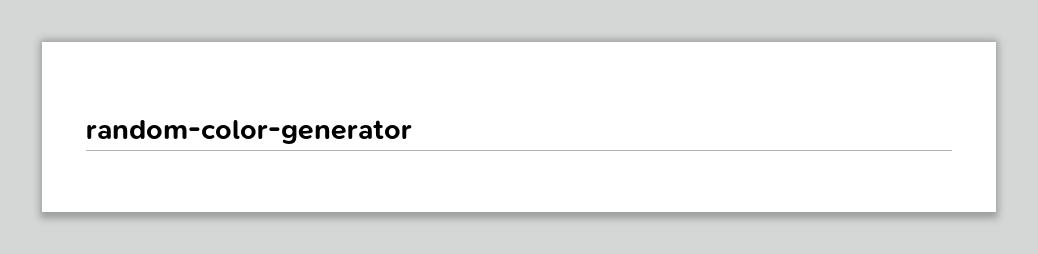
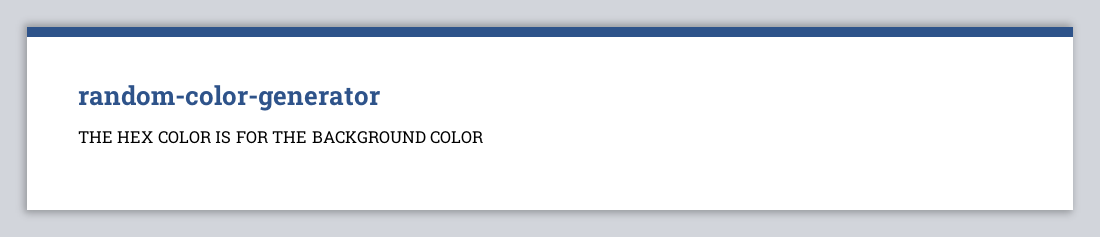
+ THE HEX COLOR IS FOR THE BACKGROUND COLOR

